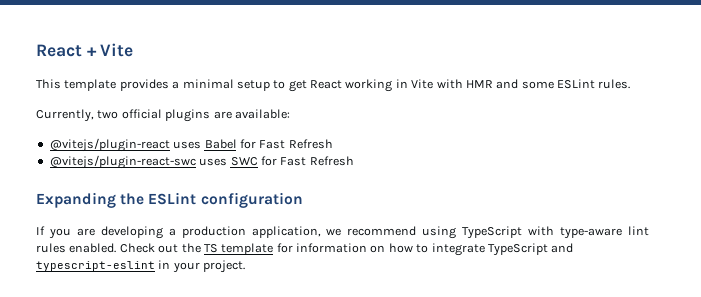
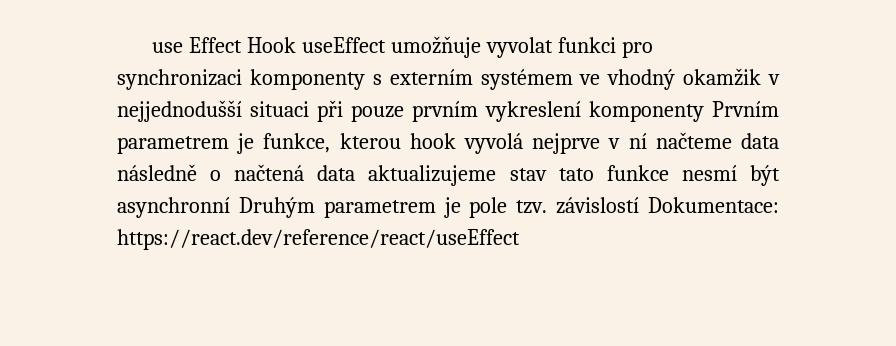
- React + Vite
- This template provides a minimal setup to get React working in Vite with HMR and some ESLint rules.
- Currently, two official plugins are available:
- @vitejs/plugin-react uses Babel for Fast Refresh
- @vitejs/plugin-react-swc uses SWC for Fast Refresh
- Expanding the ESLint configuration
- If you are developing a production application, we recommend using TypeScript with type-aware lint rules enabled. Check out the TS template for information on how to integrate TypeScript and typescript-eslint in your project.
+ use Effect Hook useEffect umožňuje vyvolat funkci pro synchronizaci komponenty s externím systémem ve vhodný okamžik v nejjednodušší situaci při pouze prvním vykreslení komponenty Prvním parametrem je funkce, kterou hook vyvolá nejprve v ní načteme data následně o načtená data aktualizujeme stav tato funkce nesmí být asynchronní Druhým parametrem je pole tzv. závislostí Dokumentace: https://react.dev/reference/react/useEffect

